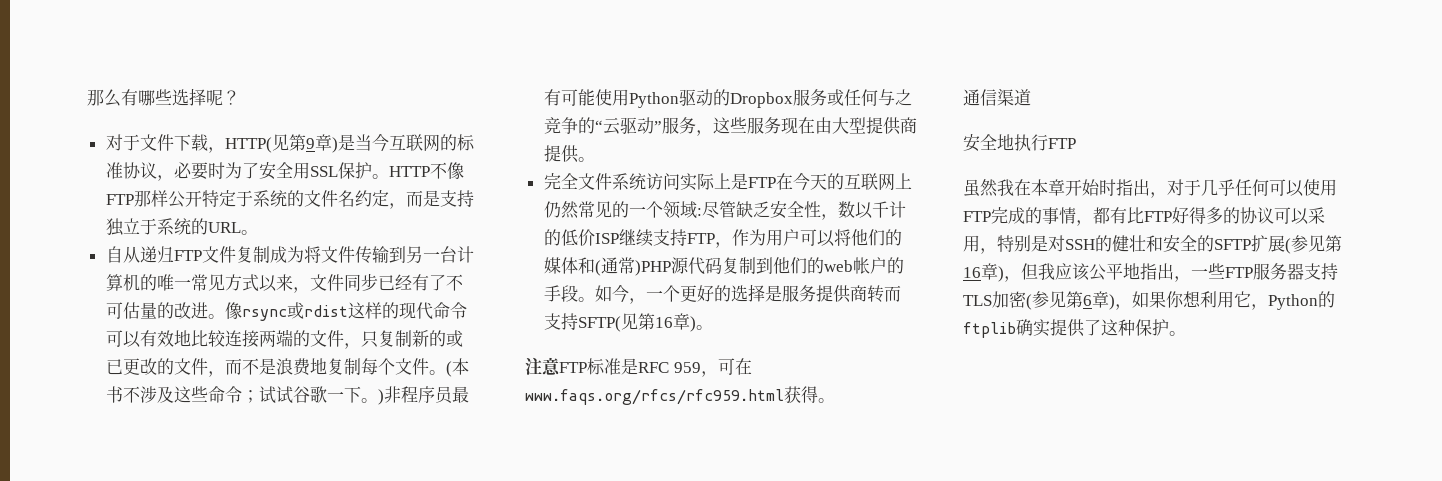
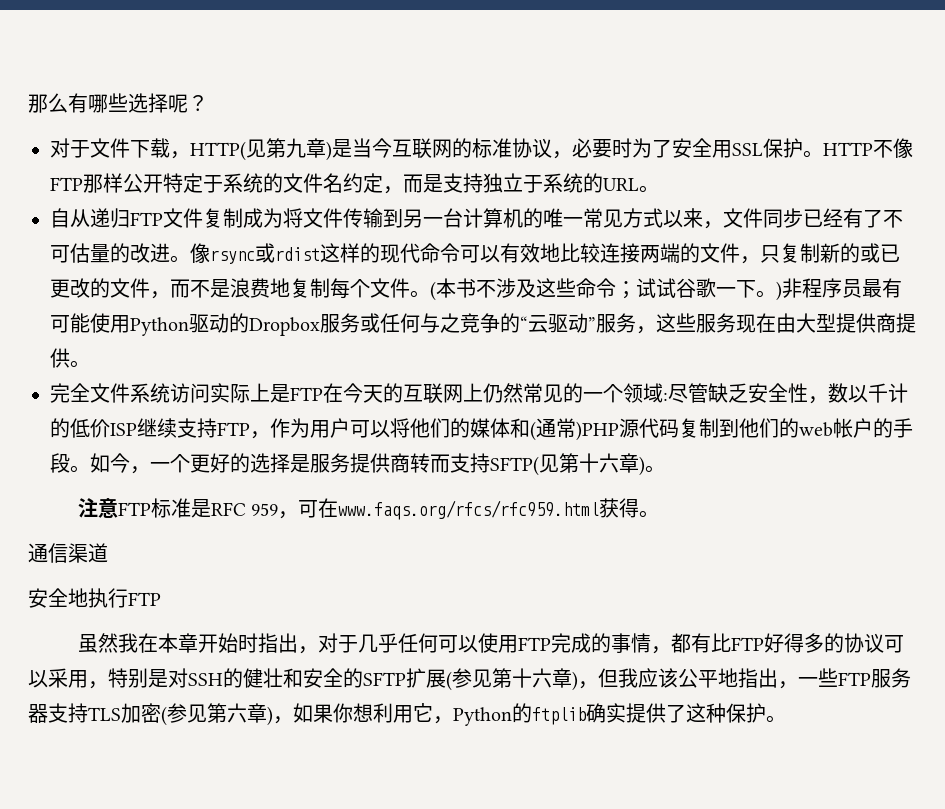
- 对于文件下载，HTTP(见第9章)是当今互联网的标准协议，必要时为了安全用SSL保护。
+ 对于文件下载，HTTP(见第九章)是当今互联网的标准协议，必要时为了安全用SSL保护。
- 如今，一个更好的选择是服务提供商转而支持SFTP(见第16章)。
+ 如今，一个更好的选择是服务提供商转而支持SFTP(见第十六章)。
- 虽然我在本章开始时指出，对于几乎任何可以使用FTP完成的事情，都有比FTP好得多的协议可以采用，特别是对SSH的健壮和安全的SFTP扩展(参见第16章)，但我应该公平地指出，一些FTP服务器支持TLS加密(参见第6章)，如果你想利用它，Python的ftplib确实提供了这种保护。
+ 虽然我在本章开始时指出，对于几乎任何可以使用FTP完成的事情，都有比FTP好得多的协议可以采用，特别是对SSH的健壮和安全的SFTP扩展(参见第十六章)，但我应该公平地指出，一些FTP服务器支持TLS加密(参见第六章)，如果你想利用它，Python的ftplib确实提供了这种保护。

